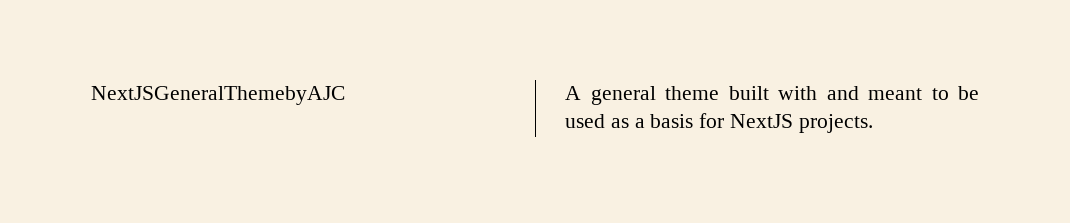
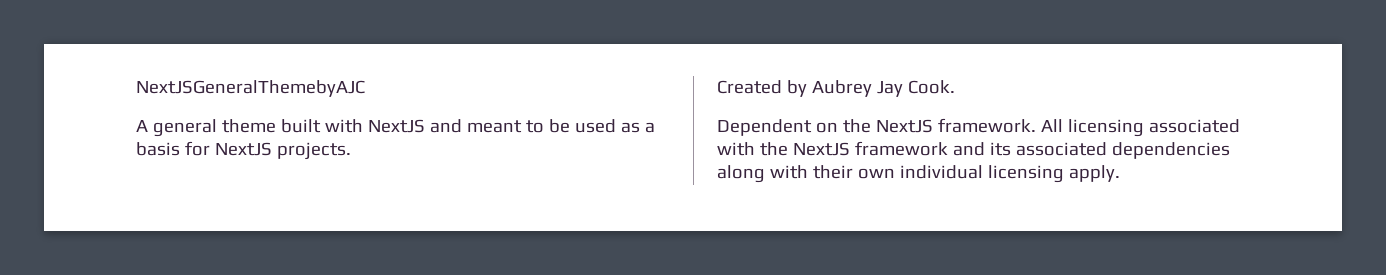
- A general theme built with and meant to be used as a basis for NextJS projects.
+ A general theme built with NextJS and meant to be used as a basis for NextJS projects.
+ Created by Aubrey Jay Cook.
+ Dependent on the NextJS framework. All licensing associated with the NextJS framework and its associated dependencies along with their own individual licensing apply.

